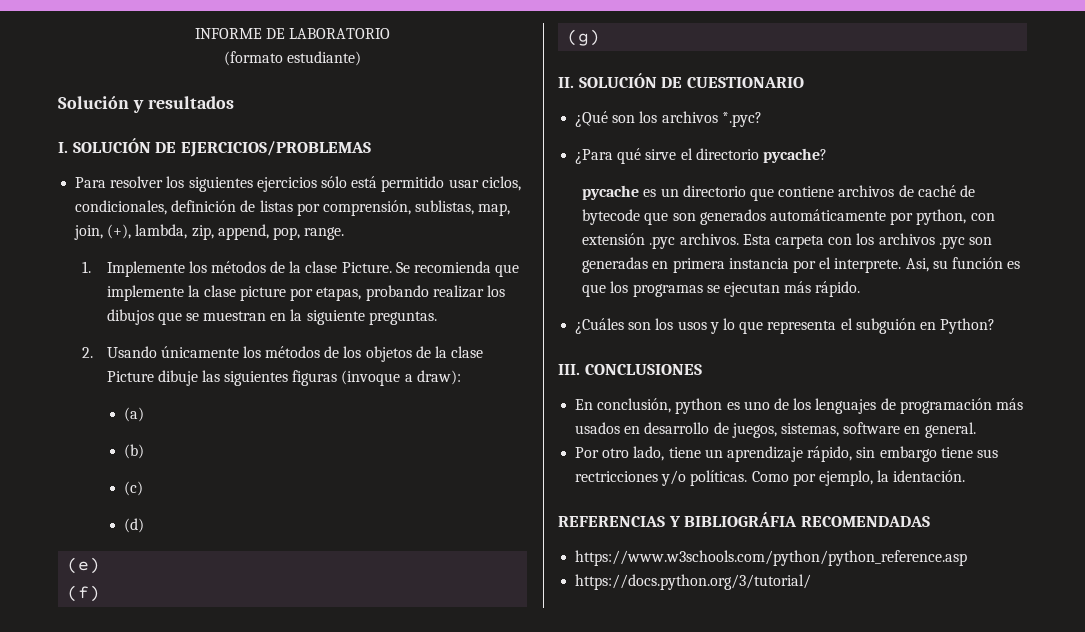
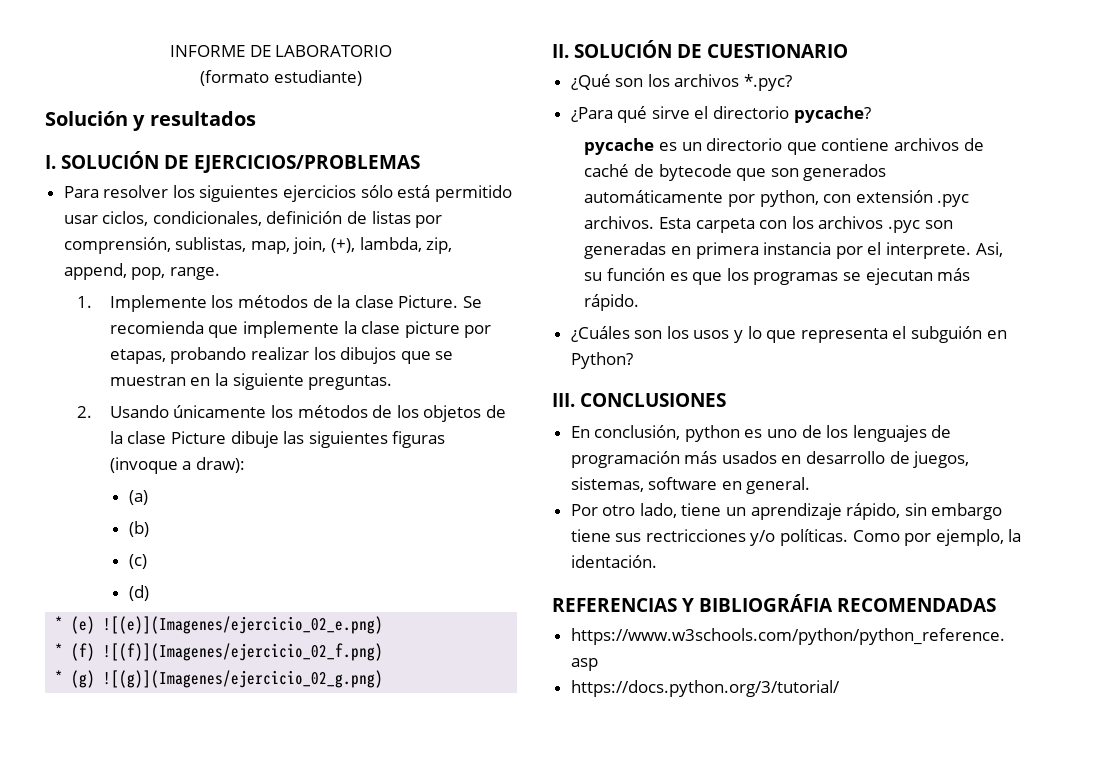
- (e)
- (f)
- (g)
+ * (e) ![(e)](Imagenes/ejercicio_02_e.png)
+ * (f) ![(f)](Imagenes/ejercicio_02_f.png)
+ * (g) ![(g)](Imagenes/ejercicio_02_g.png)

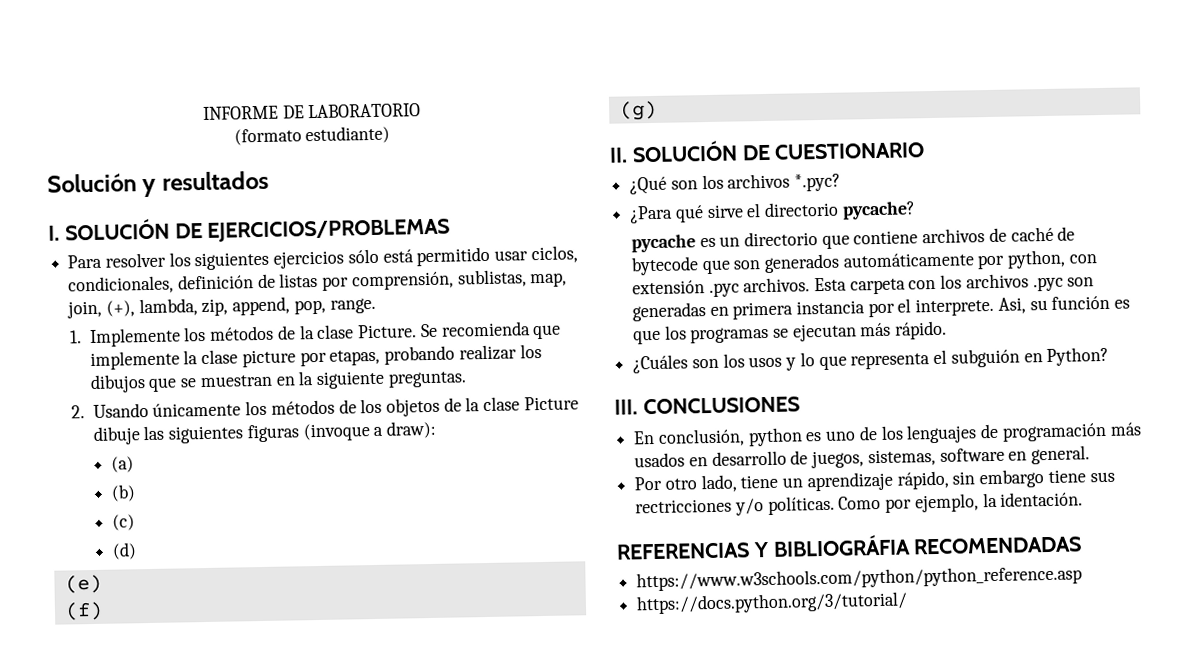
- * (e) ![(e)](Imagenes/ejercicio_02_e.png)
- * (f) ![(f)](Imagenes/ejercicio_02_f.png)
- * (g) ![(g)](Imagenes/ejercicio_02_g.png)
+ (e)
+ (f)
+ (g)

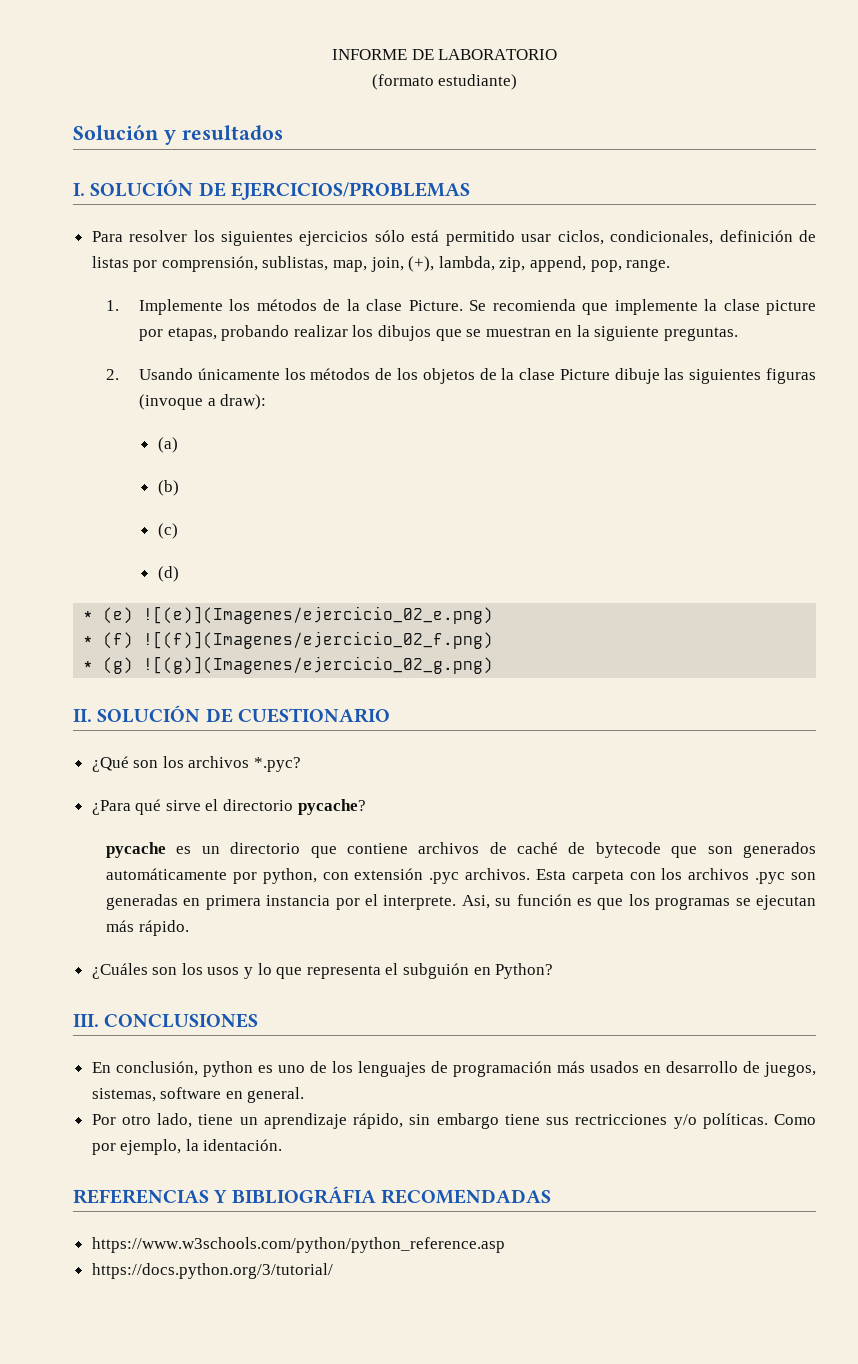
- (e)
- (f)
- (g)
+ * (e) ![(e)](Imagenes/ejercicio_02_e.png)
+ * (f) ![(f)](Imagenes/ejercicio_02_f.png)
+ * (g) ![(g)](Imagenes/ejercicio_02_g.png)

